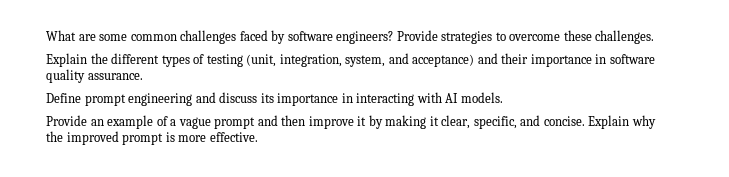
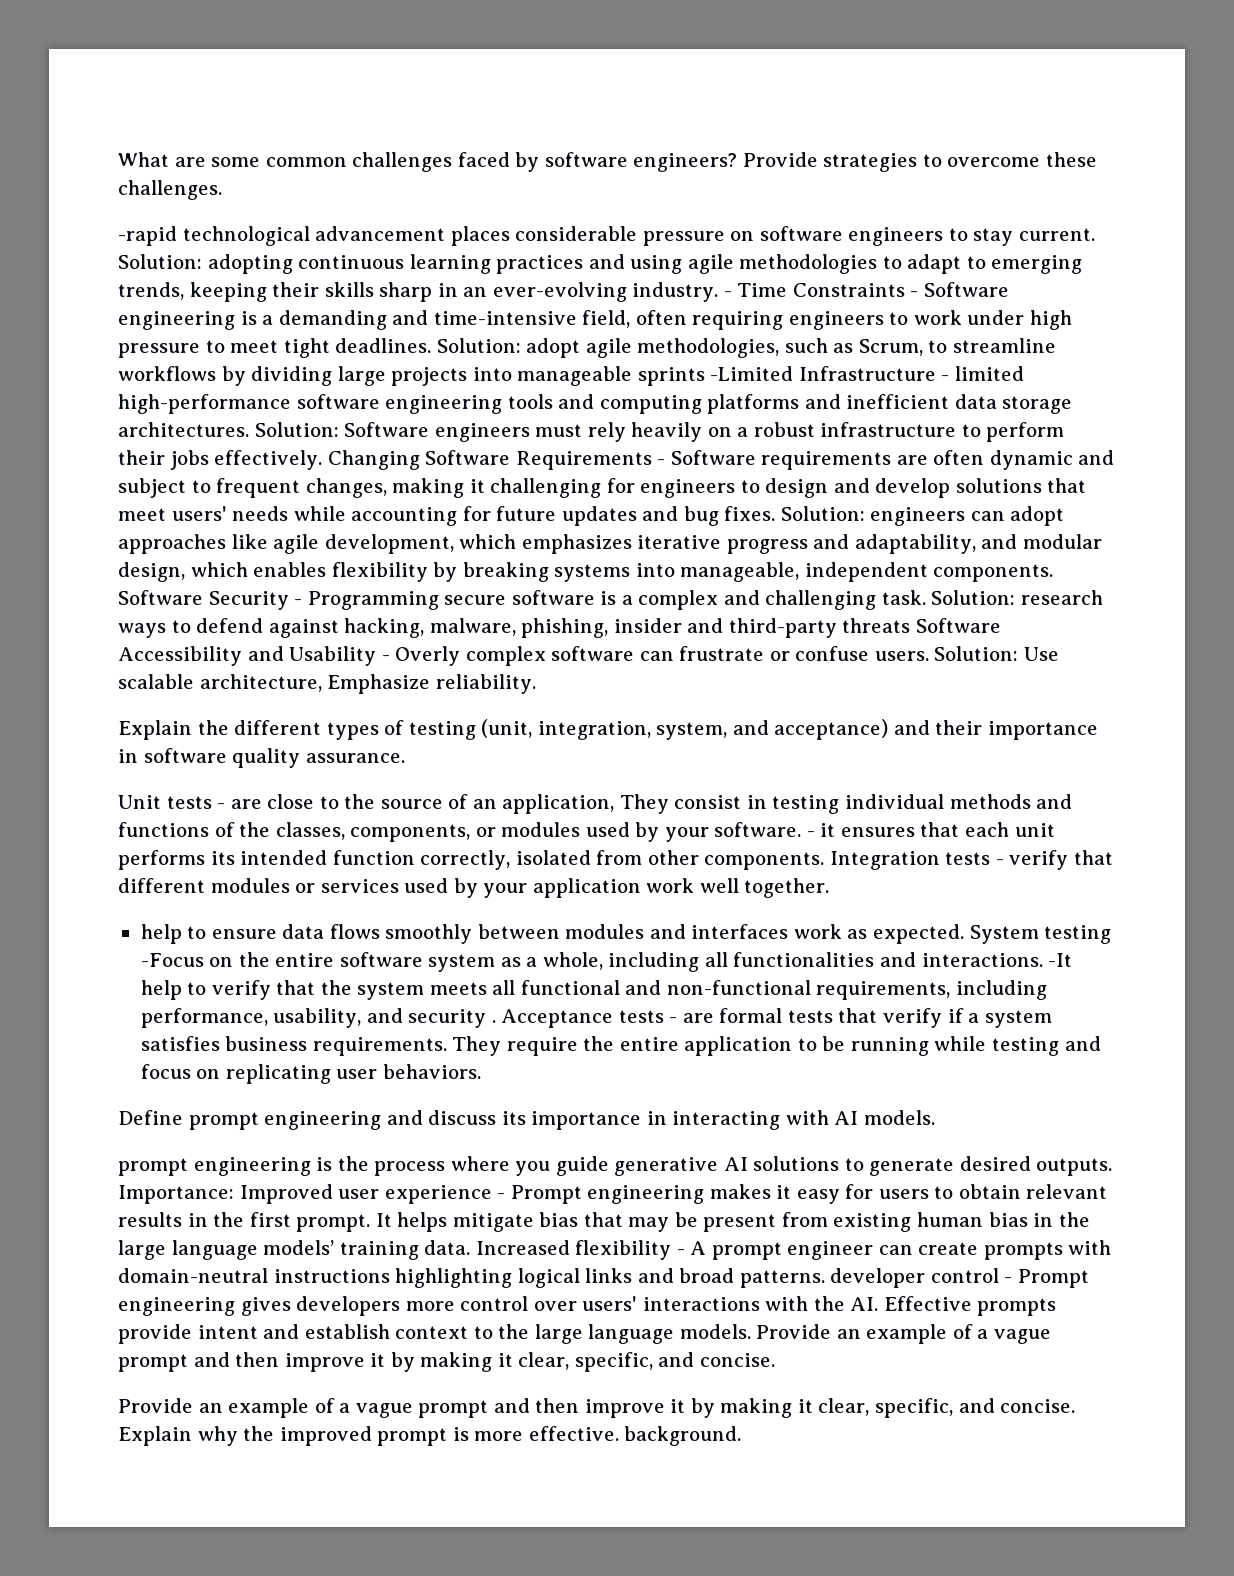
+ -rapid technological advancement places considerable pressure on software engineers to stay current. Solution: adopting continuous learning practices and using agile methodologies to adapt to emerging trends, keeping their skills sharp in an ever-evolving industry. - Time Constraints - Software engineering is a demanding and time-intensive field, often requiring engineers to work under high pressure to meet tight deadlines. Solution: adopt agile methodologies, such as Scrum, to streamline workflows by dividing large projects into manageable sprints -Limited Infrastructure - limited high-performance software engineering tools and computing platforms and inefficient data storage architectures. Solution: Software engineers must rely heavily on a robust infrastructure to perform their jobs effectively. Changing Software Requirements - Software requirements are often dynamic and subject to frequent changes, making it challenging for engineers to design and develop solutions that meet users' needs while accounting for future updates and bug fixes. Solution: engineers can adopt approaches like agile development, which emphasizes iterative progress and adaptability, and modular design, which enables flexibility by breaking systems into manageable, independent components. Software Security - Programming secure software is a complex and challenging task. Solution: research ways to defend against hacking, malware, phishing, insider and third-party threats Software Accessibility and Usability - Overly complex software can frustrate or confuse users. Solution: Use scalable architecture, Emphasize reliability.
+ Unit tests - are close to the source of an application, They consist in testing individual methods and functions of the classes, components, or modules used by your software. - it ensures that each unit performs its intended function correctly, isolated from other components. Integration tests - verify that different modules or services used by your application work well together.
+ help to ensure data flows smoothly between modules and interfaces work as expected. System testing -Focus on the entire software system as a whole, including all functionalities and interactions. -It help to verify that the system meets all functional and non-functional requirements, including performance, usability, and security . Acceptance tests - are formal tests that verify if a system satisfies business requirements. They require the entire application to be running while testing and focus on replicating user behaviors.
+ prompt engineering is the process where you guide generative AI solutions to generate desired outputs. Importance: Improved user experience - Prompt engineering makes it easy for users to obtain relevant results in the first prompt. It helps mitigate bias that may be present from existing human bias in the large language models’ training data. Increased flexibility - A prompt engineer can create prompts with domain-neutral instructions highlighting logical links and broad patterns. developer control - Prompt engineering gives developers more control over users' interactions with the AI. Effective prompts provide intent and establish context to the large language models. Provide an example of a vague prompt and then improve it by making it clear, specific, and concise.
- Explain why the improved prompt is more effective.
+ Explain why the improved prompt is more effective. background.

